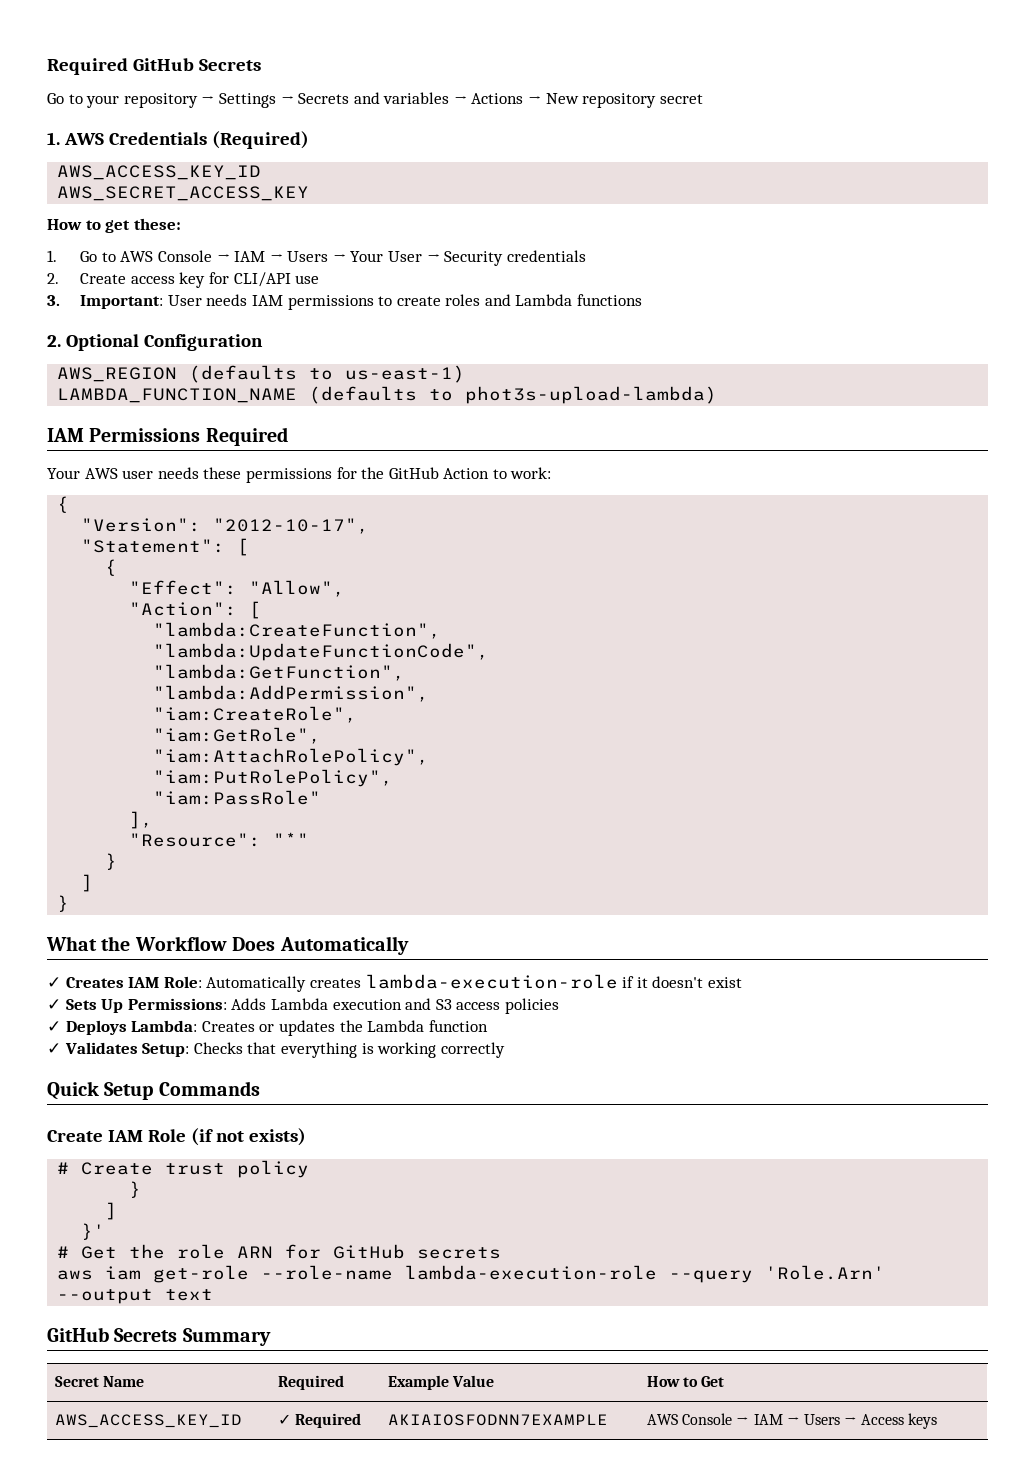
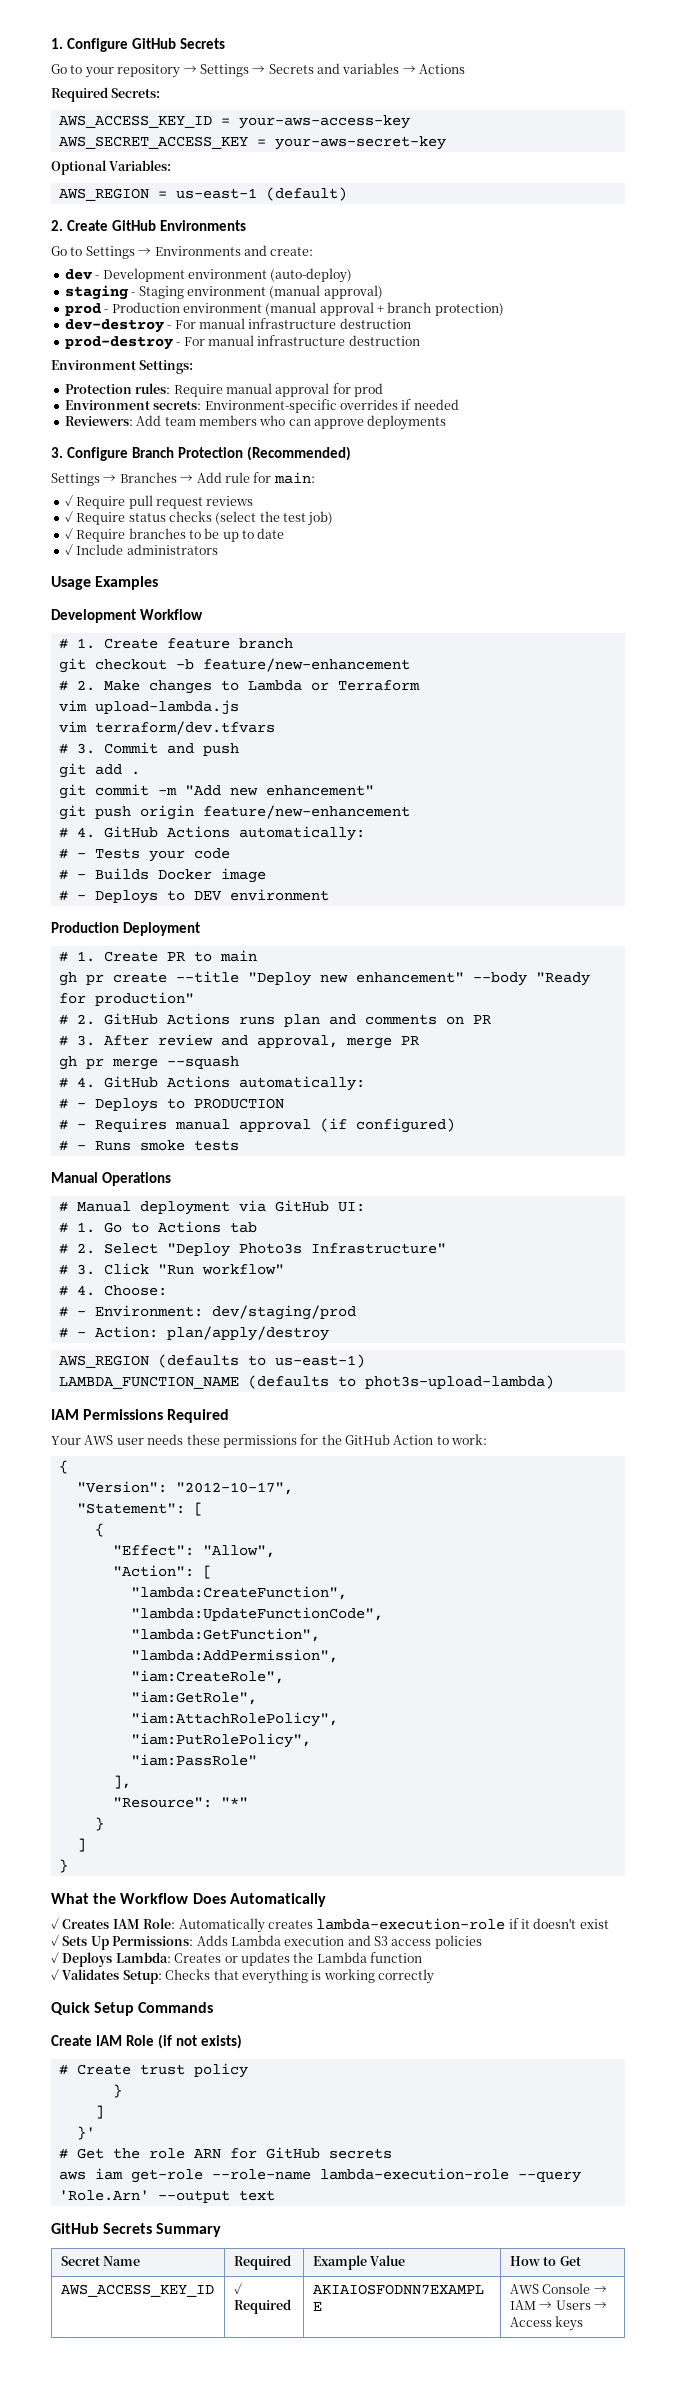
- Required GitHub Secrets
+ 1. Configure GitHub Secrets
- Go to your repository → Settings → Secrets and variables → Actions → New repository secret
- 1. AWS Credentials (Required)
- AWS_ACCESS_KEY_ID
+ Go to your repository → Settings → Secrets and variables → Actions
+ Required Secrets:
+ AWS_ACCESS_KEY_ID = your-aws-access-key
- AWS_SECRET_ACCESS_KEY
- How to get these:
- 1. Go to AWS Console → IAM → Users → Your User → Security credentials
- 2. Create access key for CLI/API use
- 3. Important: User needs IAM permissions to create roles and Lambda functions
- 2. Optional Configuration
+ AWS_SECRET_ACCESS_KEY = your-aws-secret-key
+ Optional Variables:
+ AWS_REGION = us-east-1 (default)
+ 2. Create GitHub Environments
+ Go to Settings → Environments and create:
+ dev - Development environment (auto-deploy)
+ staging - Staging environment (manual approval)
+ prod - Production environment (manual approval + branch protection)
+ dev-destroy - For manual infrastructure destruction
+ prod-destroy - For manual infrastructure destruction
+ Environment Settings:
+ Protection rules: Require manual approval for prod
+ Environment secrets: Environment-specific overrides if needed
+ Reviewers: Add team members who can approve deployments
+ 3. Configure Branch Protection (Recommended)
+ Settings → Branches → Add rule for main:
+ ✓ Require pull request reviews
+ ✓ Require status checks (select the test job)
+ ✓ Require branches to be up to date
+ ✓ Include administrators
+ Usage Examples
+ Development Workflow
+ # 1. Create feature branch
+ git checkout -b feature/new-enhancement
+ # 2. Make changes to Lambda or Terraform
+ vim upload-lambda.js
+ vim terraform/dev.tfvars
+ # 3. Commit and push
+ git add .
+ git commit -m "Add new enhancement"
+ git push origin feature/new-enhancement
+ # 4. GitHub Actions automatically:
+ # - Tests your code
+ # - Builds Docker image
+ # - Deploys to DEV environment
+ Production Deployment
+ # 1. Create PR to main
+ gh pr create --title "Deploy new enhancement" --body "Ready for production"
+ # 2. GitHub Actions runs plan and comments on PR
+ # 3. After review and approval, merge PR
+ gh pr merge --squash
+ # 4. GitHub Actions automatically:
+ # - Deploys to PRODUCTION
+ # - Requires manual approval (if configured)
+ # - Runs smoke tests
+ Manual Operations
+ # Manual deployment via GitHub UI:
+ # 1. Go to Actions tab
+ # 2. Select "Deploy Photo3s Infrastructure"
+ # 3. Click "Run workflow"
+ # 4. Choose:
+ # - Environment: dev/staging/prod
+ # - Action: plan/apply/destroy

